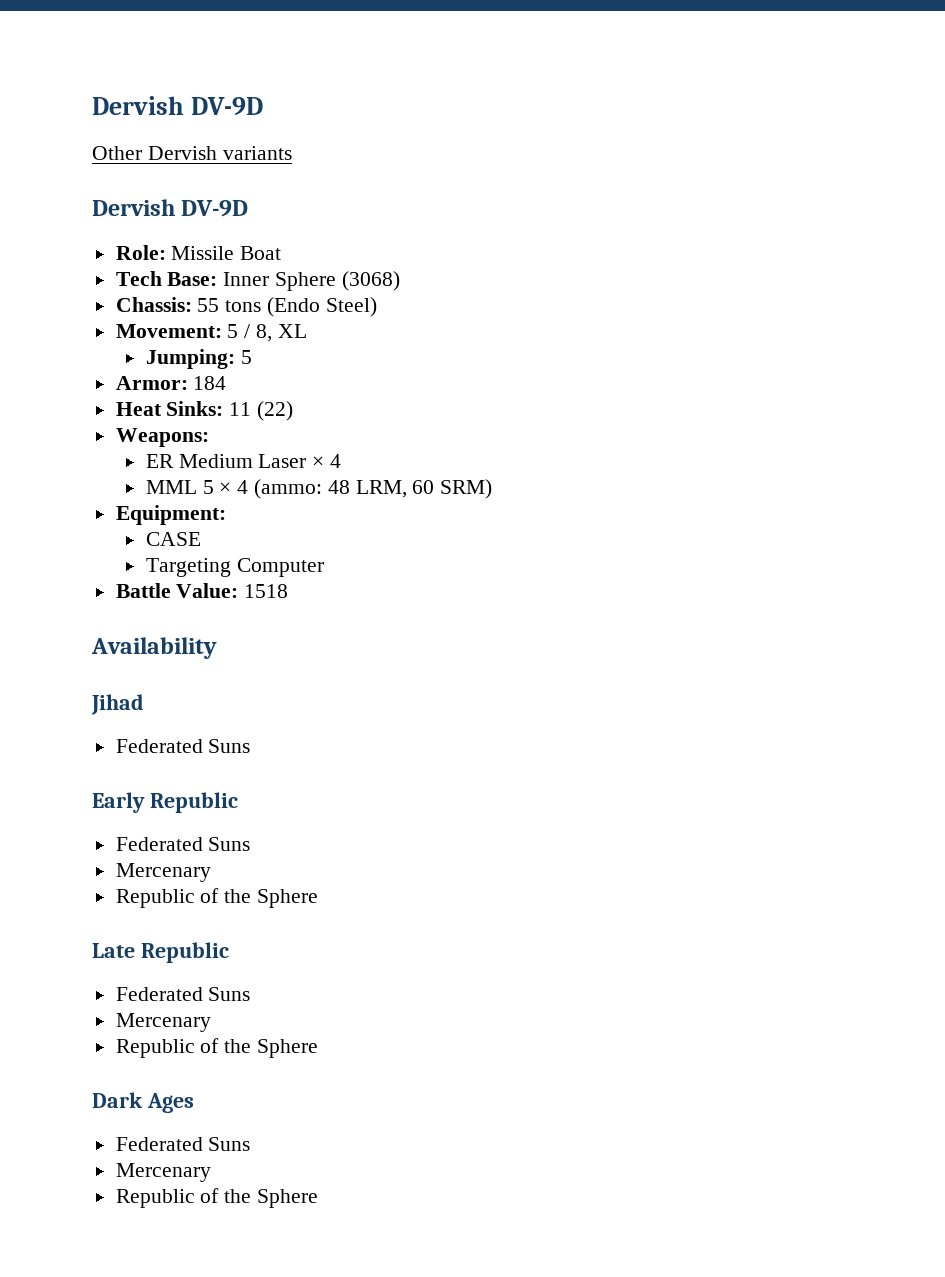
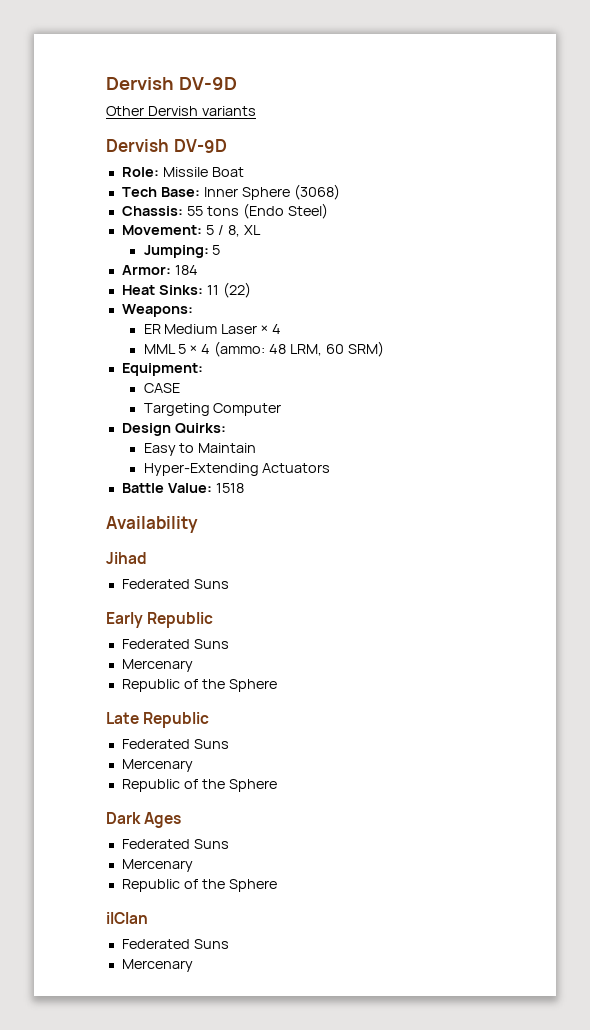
+ Design Quirks:
+ Easy to Maintain
+ Hyper-Extending Actuators
+ ilClan
+ Federated Suns
+ Mercenary

